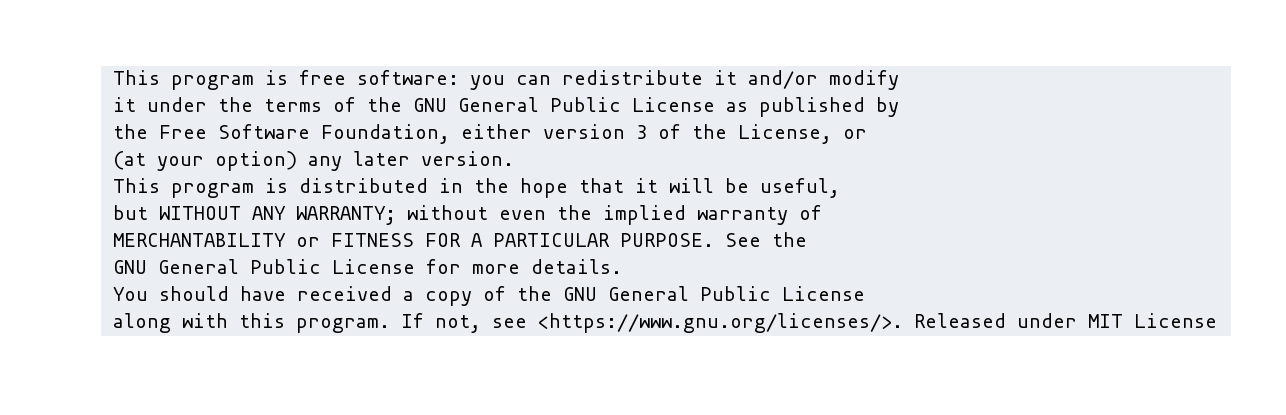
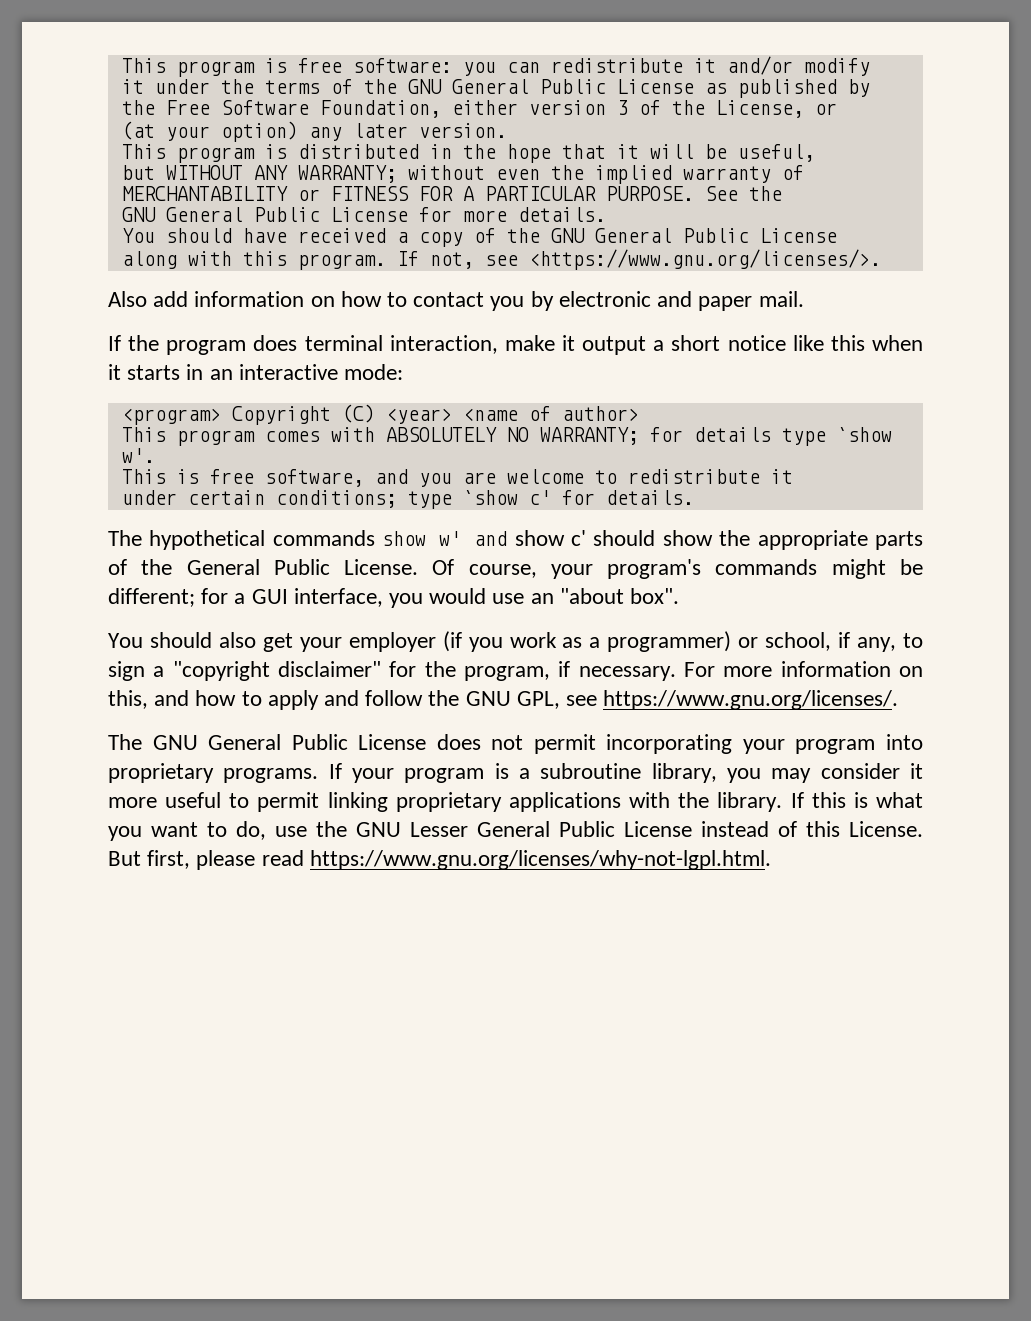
- If not, see <https://www.gnu.org/licenses/>. Released under MIT License
+ If not, see <https://www.gnu.org/licenses/>.
+ Also add information on how to contact you by electronic and paper mail.
+ If the program does terminal interaction, make it output a short notice like this when it starts in an interactive mode:
+ <program> Copyright (C) <year> <name of author>
+ This program comes with ABSOLUTELY NO WARRANTY; for details type `show w'.
+ This is free software, and you are welcome to redistribute it
+ under certain conditions; type `show c' for details.
+ The hypothetical commands show w' and show c' should show the appropriate parts of the General Public License. Of course, your program's commands might be different; for a GUI interface, you would use an "about box".
+ You should also get your employer (if you work as a programmer) or school, if any, to sign a "copyright disclaimer" for the program, if necessary. For more information on this, and how to apply and follow the GNU GPL, see https://www.gnu.org/licenses/.
+ The GNU General Public License does not permit incorporating your program into proprietary programs. If your program is a subroutine library, you may consider it more useful to permit linking proprietary applications with the library. If this is what you want to do, use the GNU Lesser General Public License instead of this License. But first, please read https://www.gnu.org/licenses/why-not-lgpl.html.

